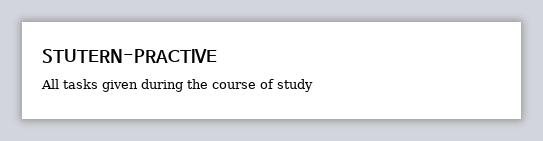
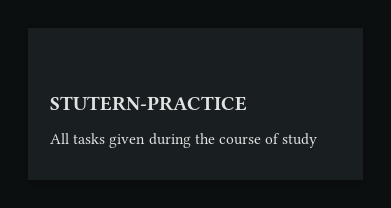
- STUTERN-PRACTIVE
+ STUTERN-PRACTICE

